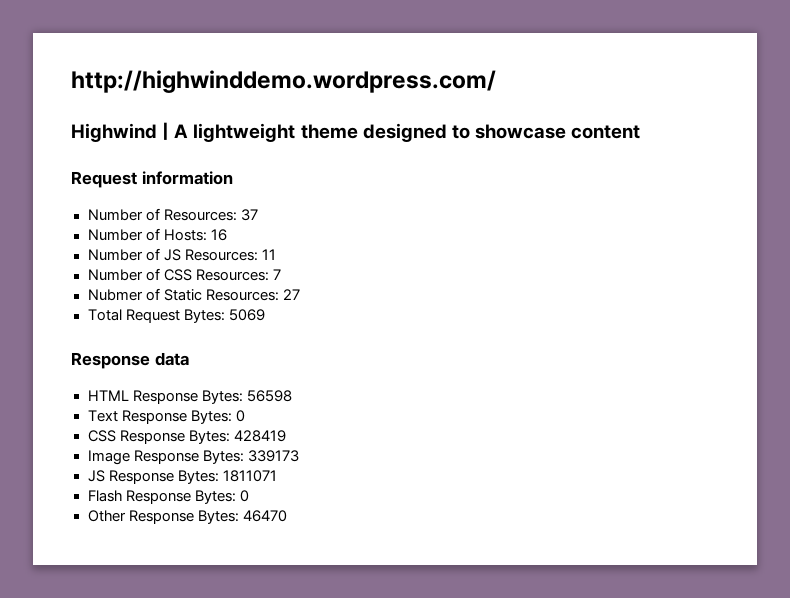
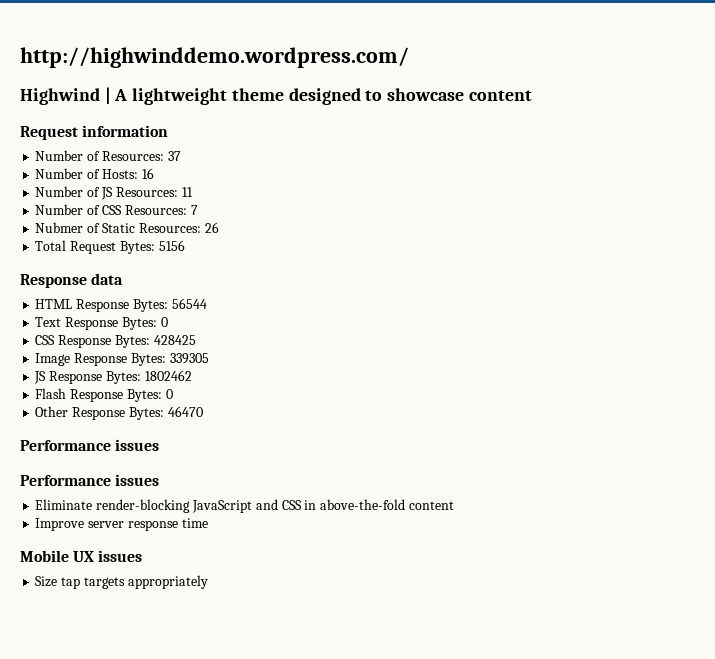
- Nubmer of Static Resources: 27
+ Nubmer of Static Resources: 26
- Total Request Bytes: 5069
+ Total Request Bytes: 5156
- HTML Response Bytes: 56598
+ HTML Response Bytes: 56544
- CSS Response Bytes: 428419
+ CSS Response Bytes: 428425
- Image Response Bytes: 339173
+ Image Response Bytes: 339305
- JS Response Bytes: 1811071
+ JS Response Bytes: 1802462
  Other Response Bytes: 46470
+ Performance issues
+ Performance issues
+ Eliminate render-blocking JavaScript and CSS in above-the-fold content
+ Improve server response time
+ Mobile UX issues
+ Size tap targets appropriately

